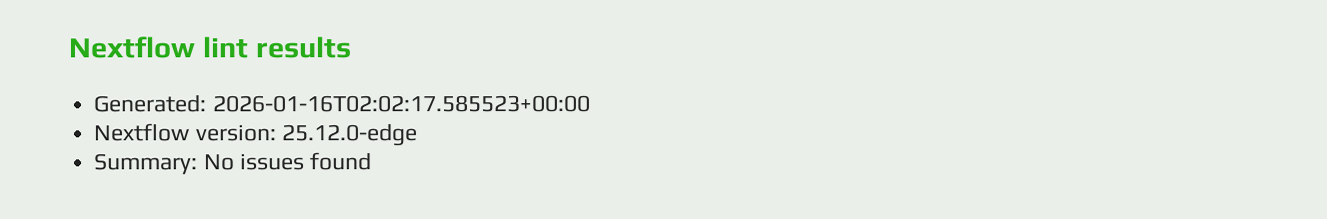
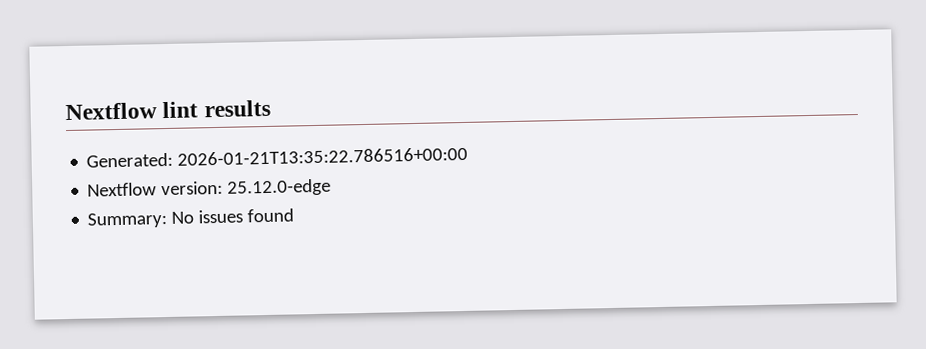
- Generated: 2026-01-16T02:02:17.585523+00:00
+ Generated: 2026-01-21T13:35:22.786516+00:00

